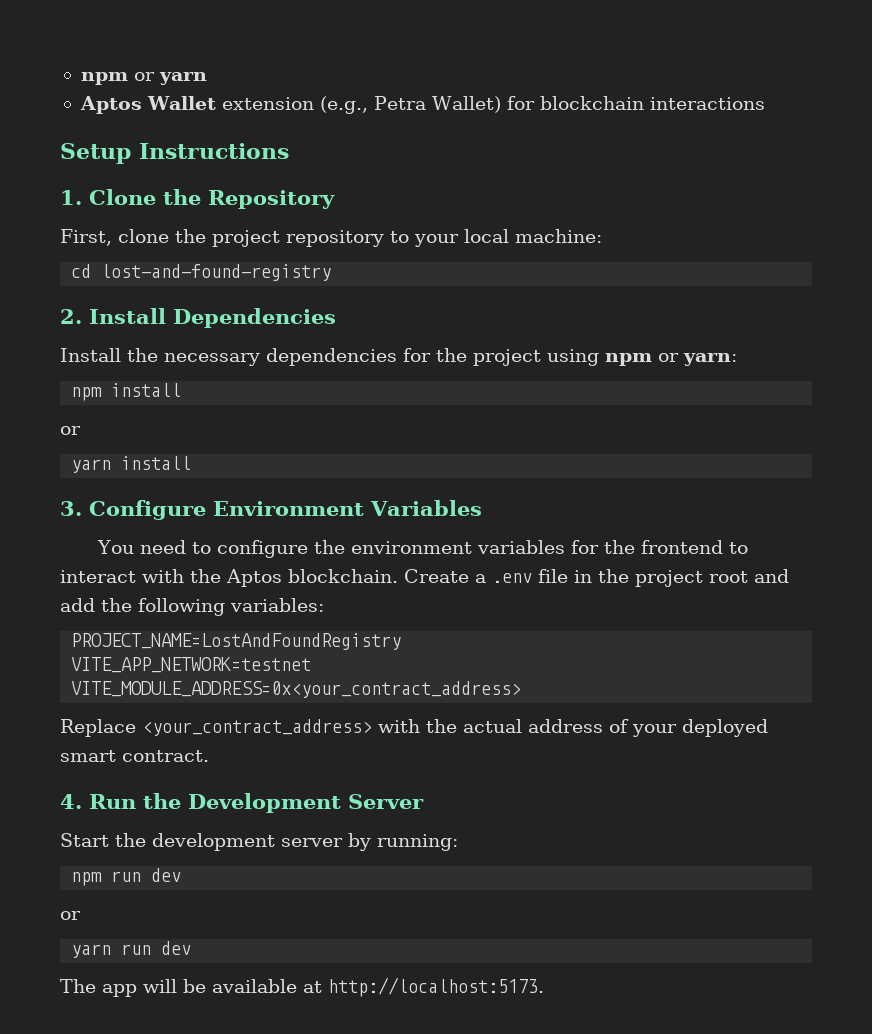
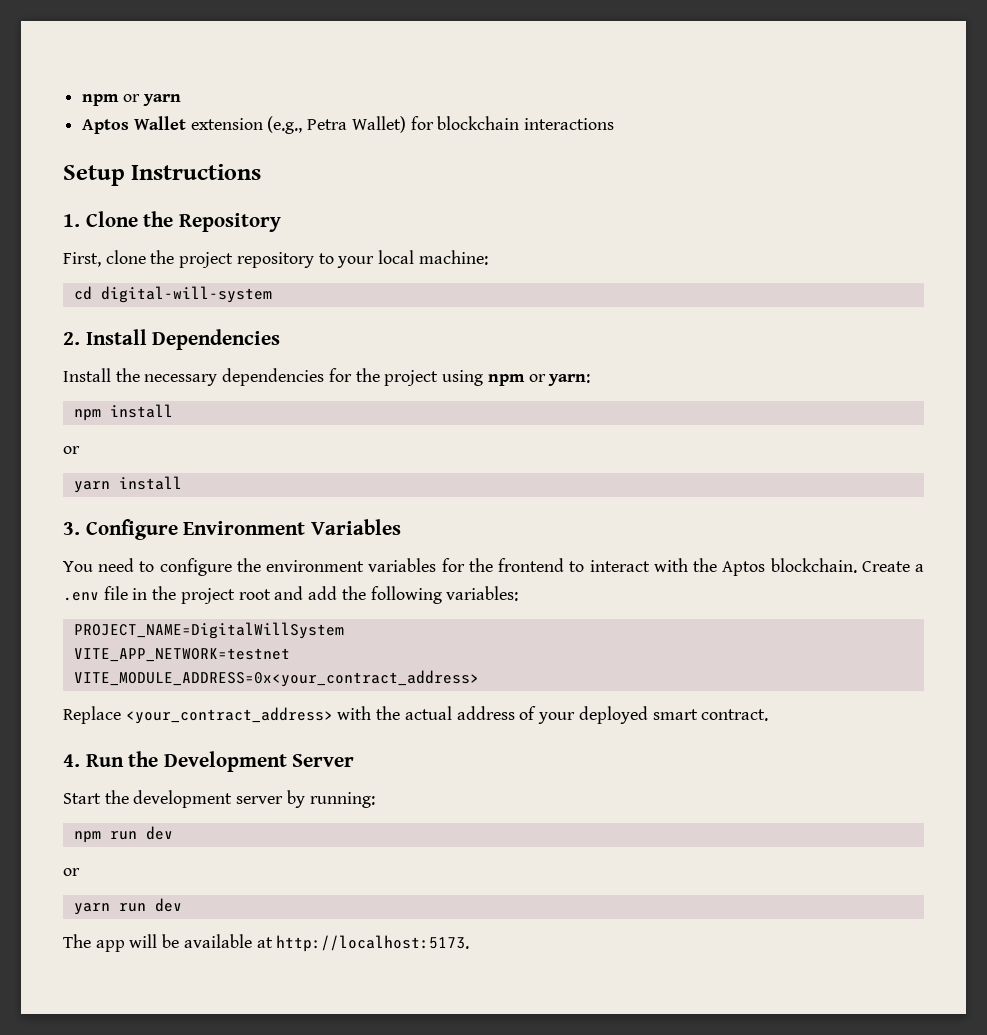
- cd lost-and-found-registry
+ cd digital-will-system
- PROJECT_NAME=LostAndFoundRegistry
+ PROJECT_NAME=DigitalWillSystem

